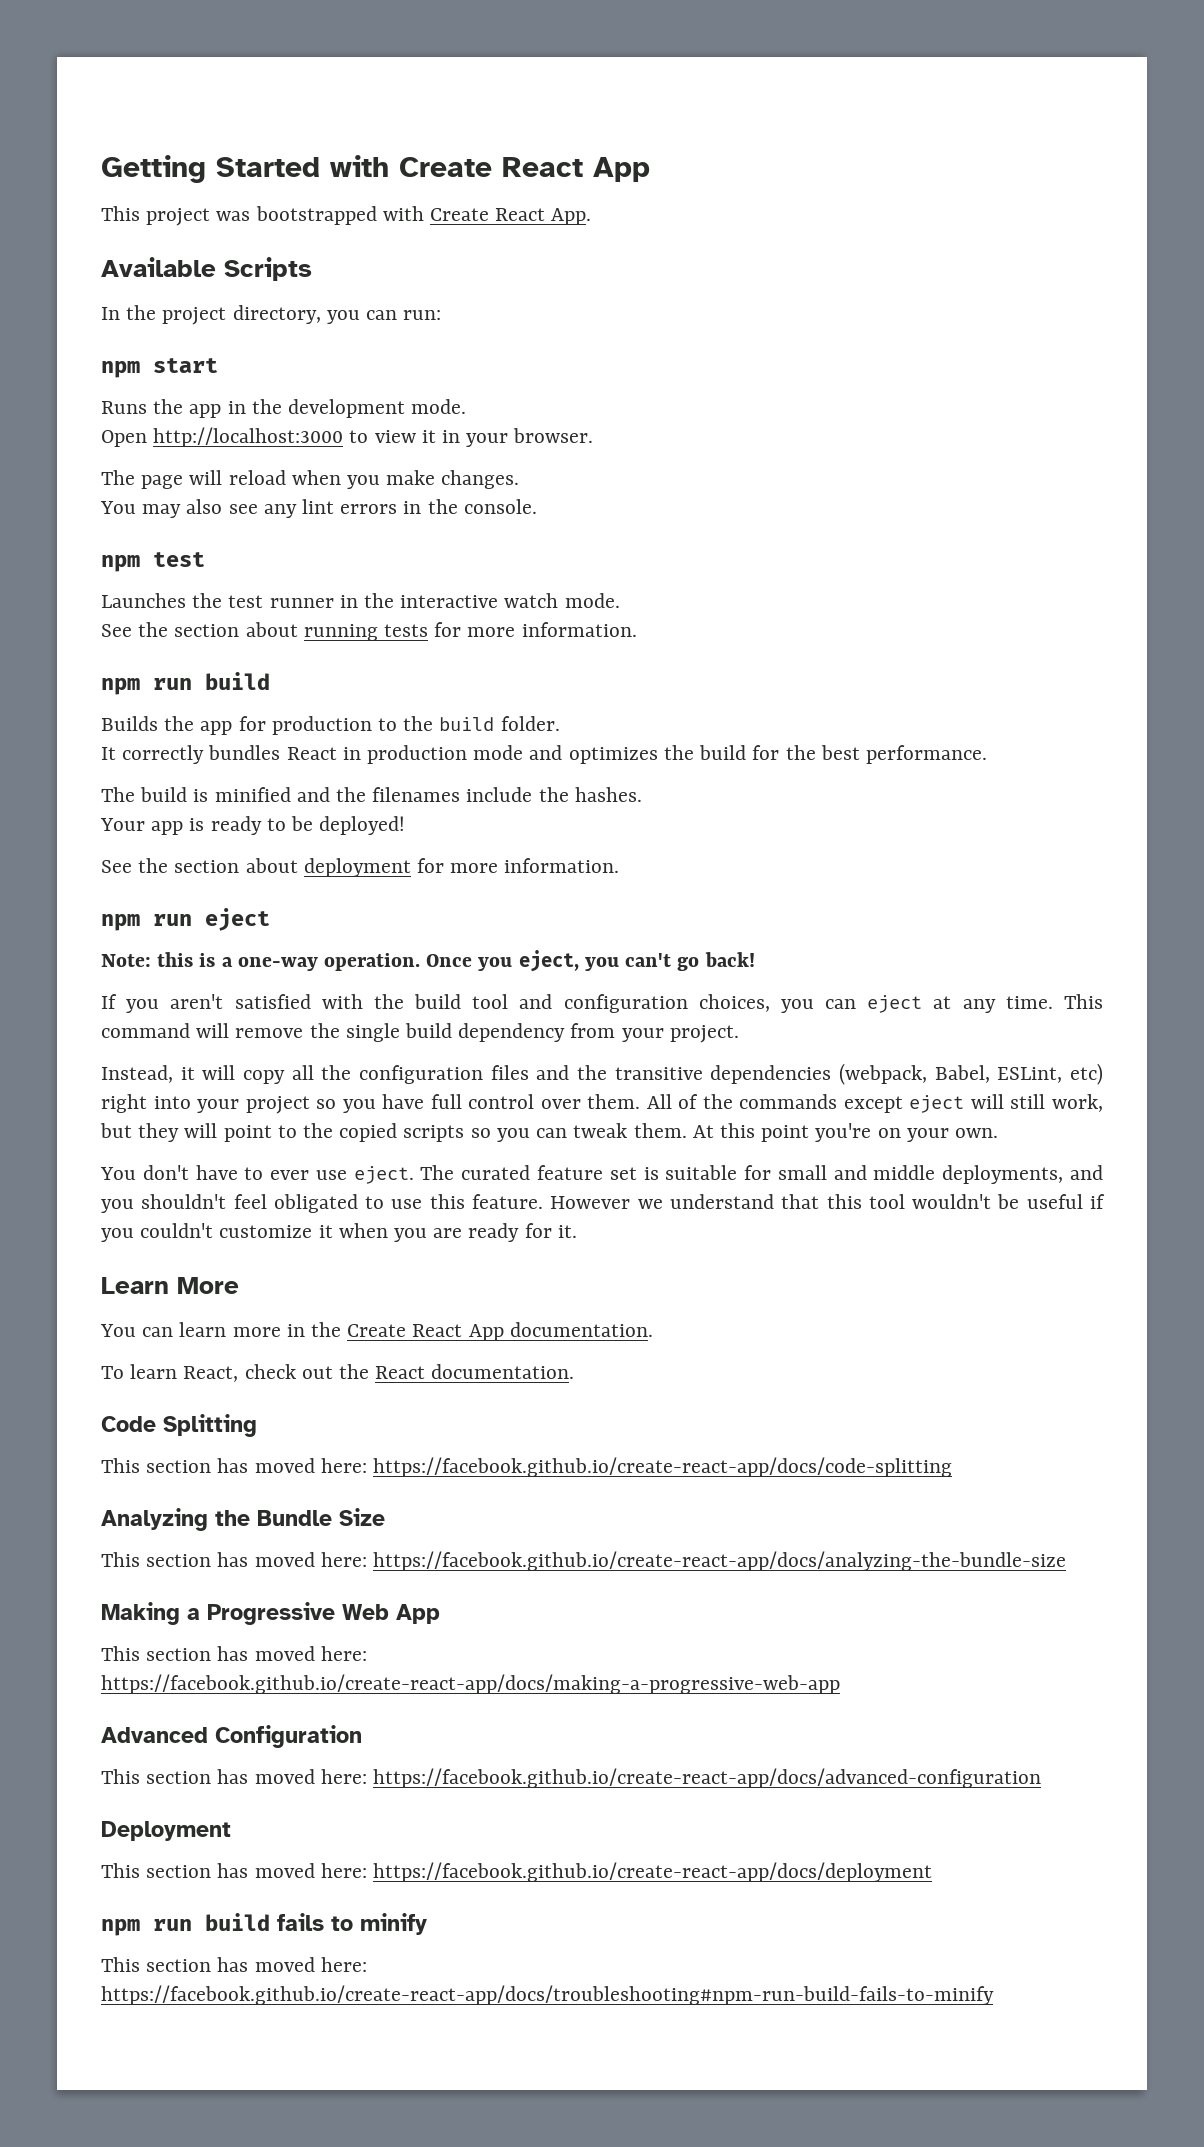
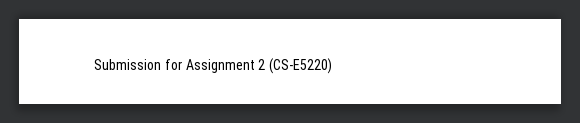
- Getting Started with Create React App
- This project was bootstrapped with Create React App.
- Available Scripts
- In the project directory, you can run:
- npm start
- Runs the app in the development mode.
- Open http://localhost:3000 to view it in your browser.
- The page will reload when you make changes.
- You may also see any lint errors in the console.
- npm test
- Launches the test runner in the interactive watch mode.
- See the section about running tests for more information.
- npm run build
- Builds the app for production to the build folder.
- It correctly bundles React in production mode and optimizes the build for the best performance.
- The build is minified and the filenames include the hashes.
- Your app is ready to be deployed!
- See the section about deployment for more information.
- npm run eject
- Note: this is a one-way operation. Once you eject, you can't go back!
- If you aren't satisfied with the build tool and configuration choices, you can eject at any time. This command will remove the single build dependency from your project.
- Instead, it will copy all the configuration files and the transitive dependencies (webpack, Babel, ESLint, etc) right into your project so you have full control over them. All of the commands except eject will still work, but they will point to the copied scripts so you can tweak them. At this point you're on your own.
- You don't have to ever use eject. The curated feature set is suitable for small and middle deployments, and you shouldn't feel obligated to use this feature. However we understand that this tool wouldn't be useful if you couldn't customize it when you are ready for it.
- Learn More
- You can learn more in the Create React App documentation.
- To learn React, check out the React documentation.
- Code Splitting
- This section has moved here: https://facebook.github.io/create-react-app/docs/code-splitting
- Analyzing the Bundle Size
- This section has moved here: https://facebook.github.io/create-react-app/docs/analyzing-the-bundle-size
- Making a Progressive Web App
- This section has moved here: https://facebook.github.io/create-react-app/docs/making-a-progressive-web-app
- Advanced Configuration
- This section has moved here: https://facebook.github.io/create-react-app/docs/advanced-configuration
- Deployment
- This section has moved here: https://facebook.github.io/create-react-app/docs/deployment
- npm run build fails to minify
- This section has moved here: https://facebook.github.io/create-react-app/docs/troubleshooting#npm-run-build-fails-to-minify
+ Submission for Assignment 2 (CS-E5220)

